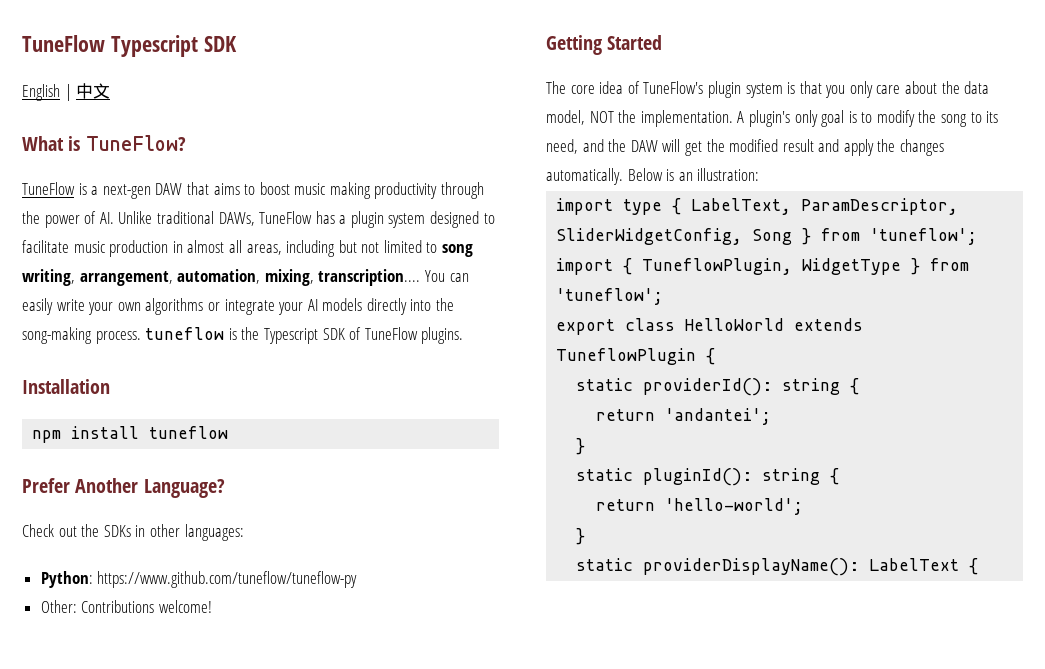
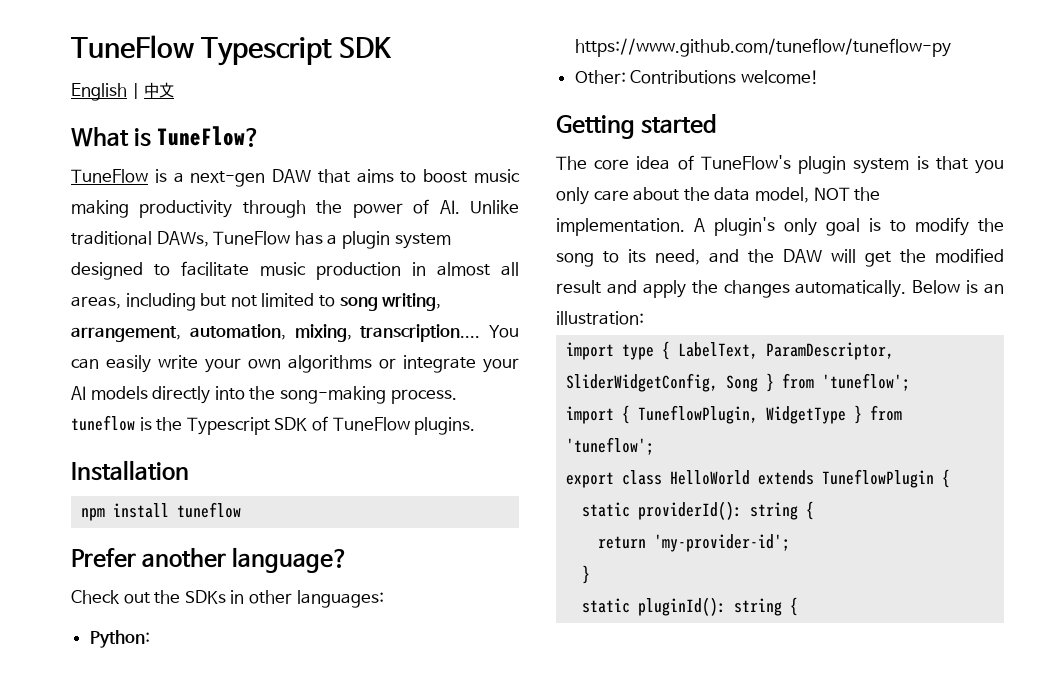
- Prefer Another Language?
+ Prefer another language?
- Getting Started
+ Getting started
- return 'andantei';
+ return 'my-provider-id';
- return 'hello-world';
- }
- static providerDisplayName(): LabelText {

